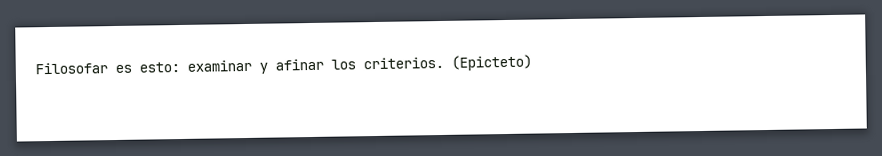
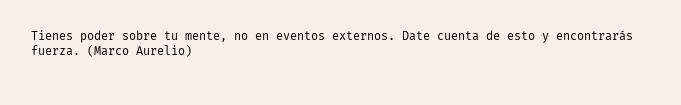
- Filosofar es esto: examinar y afinar los criterios. (Epicteto)
+ Tienes poder sobre tu mente, no en eventos externos. Date cuenta de esto y encontrarás fuerza. (Marco Aurelio)

